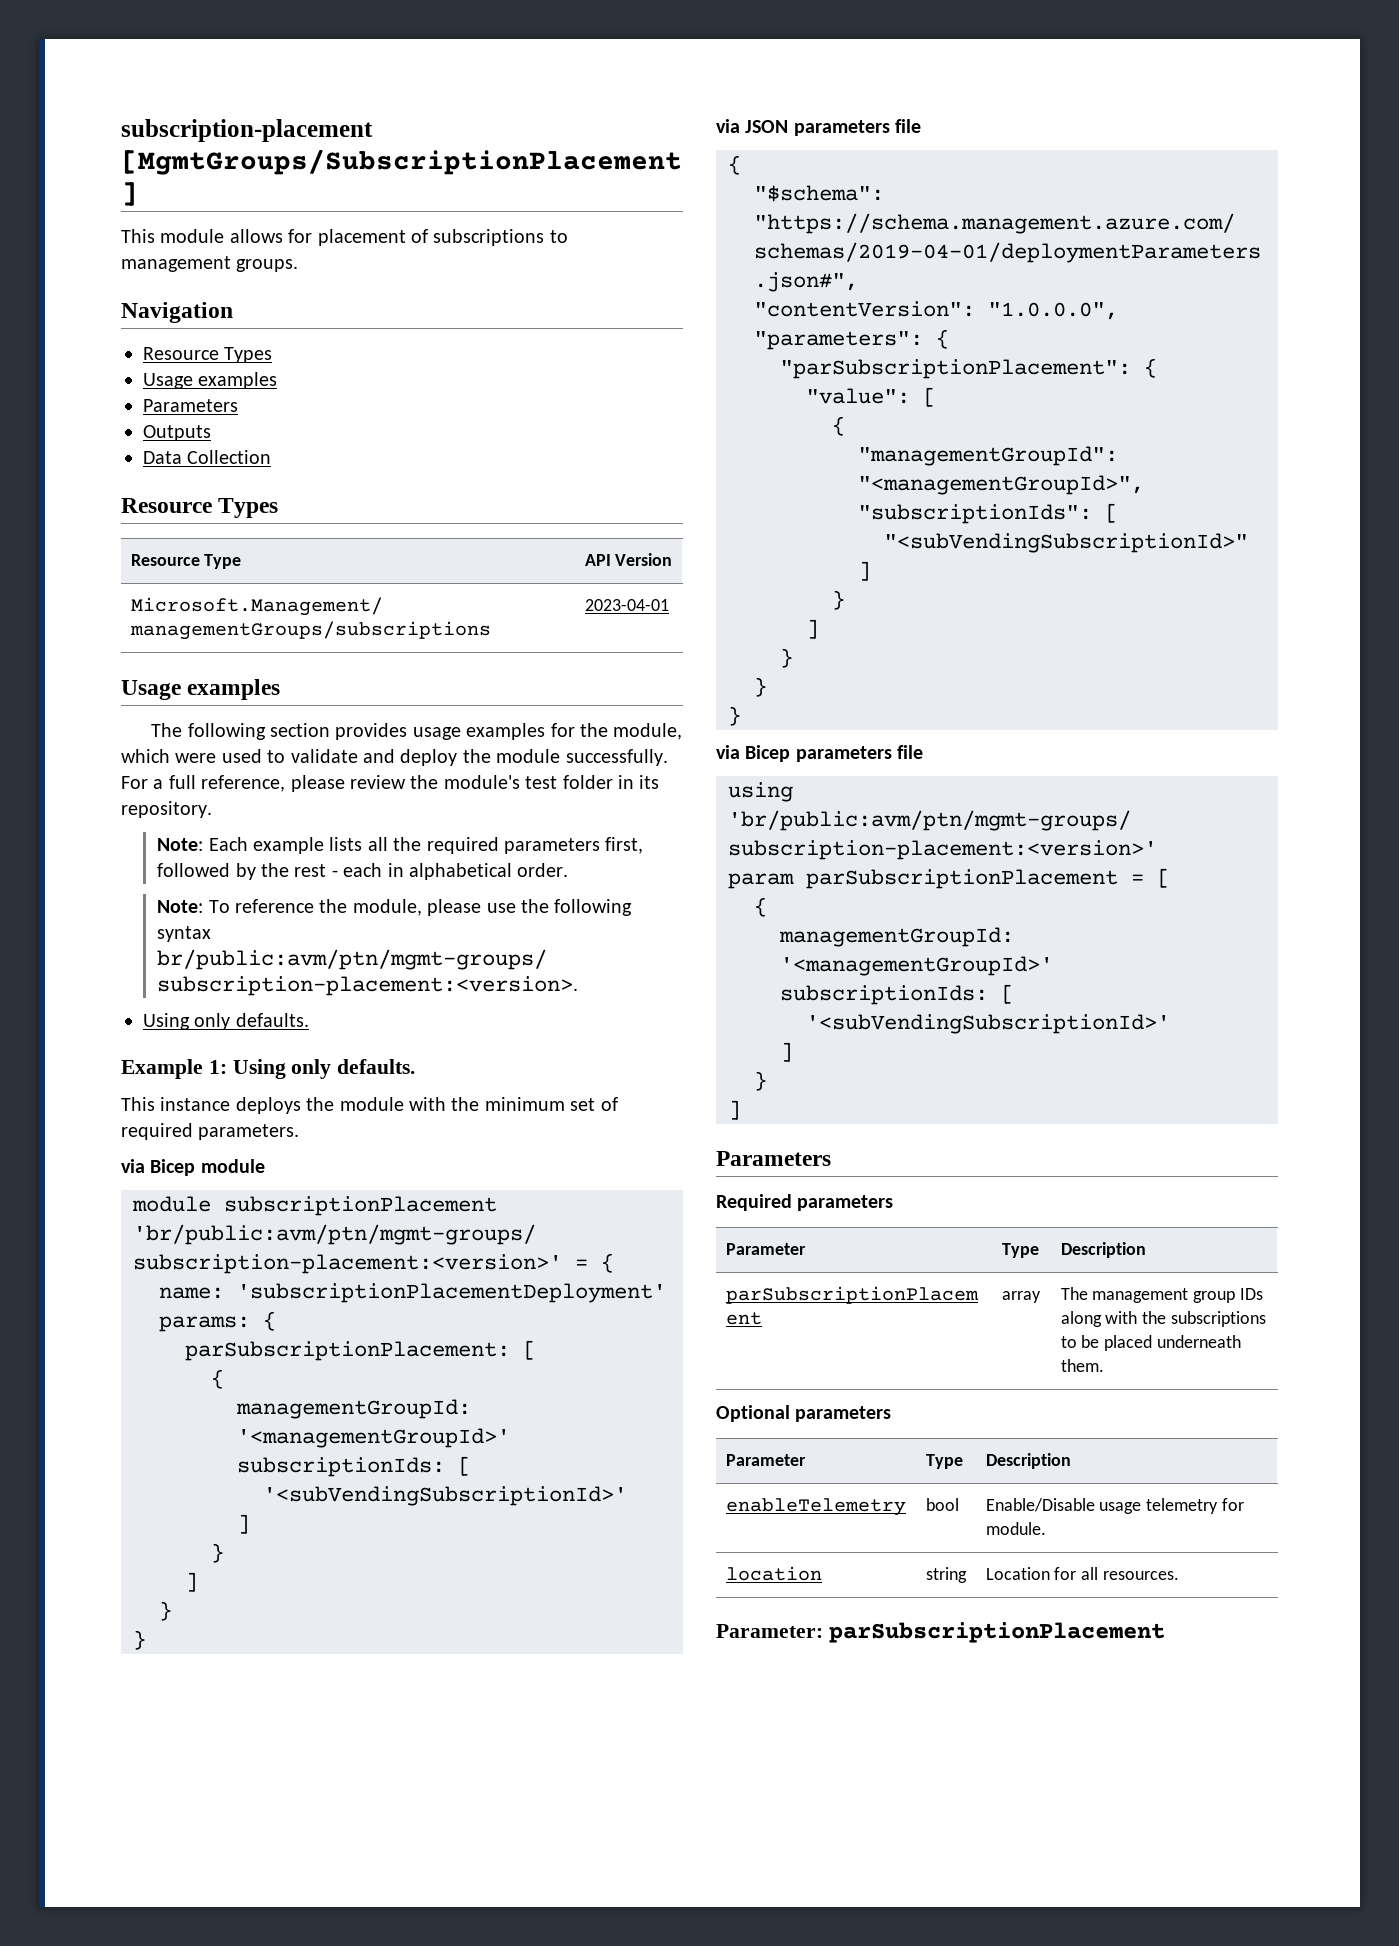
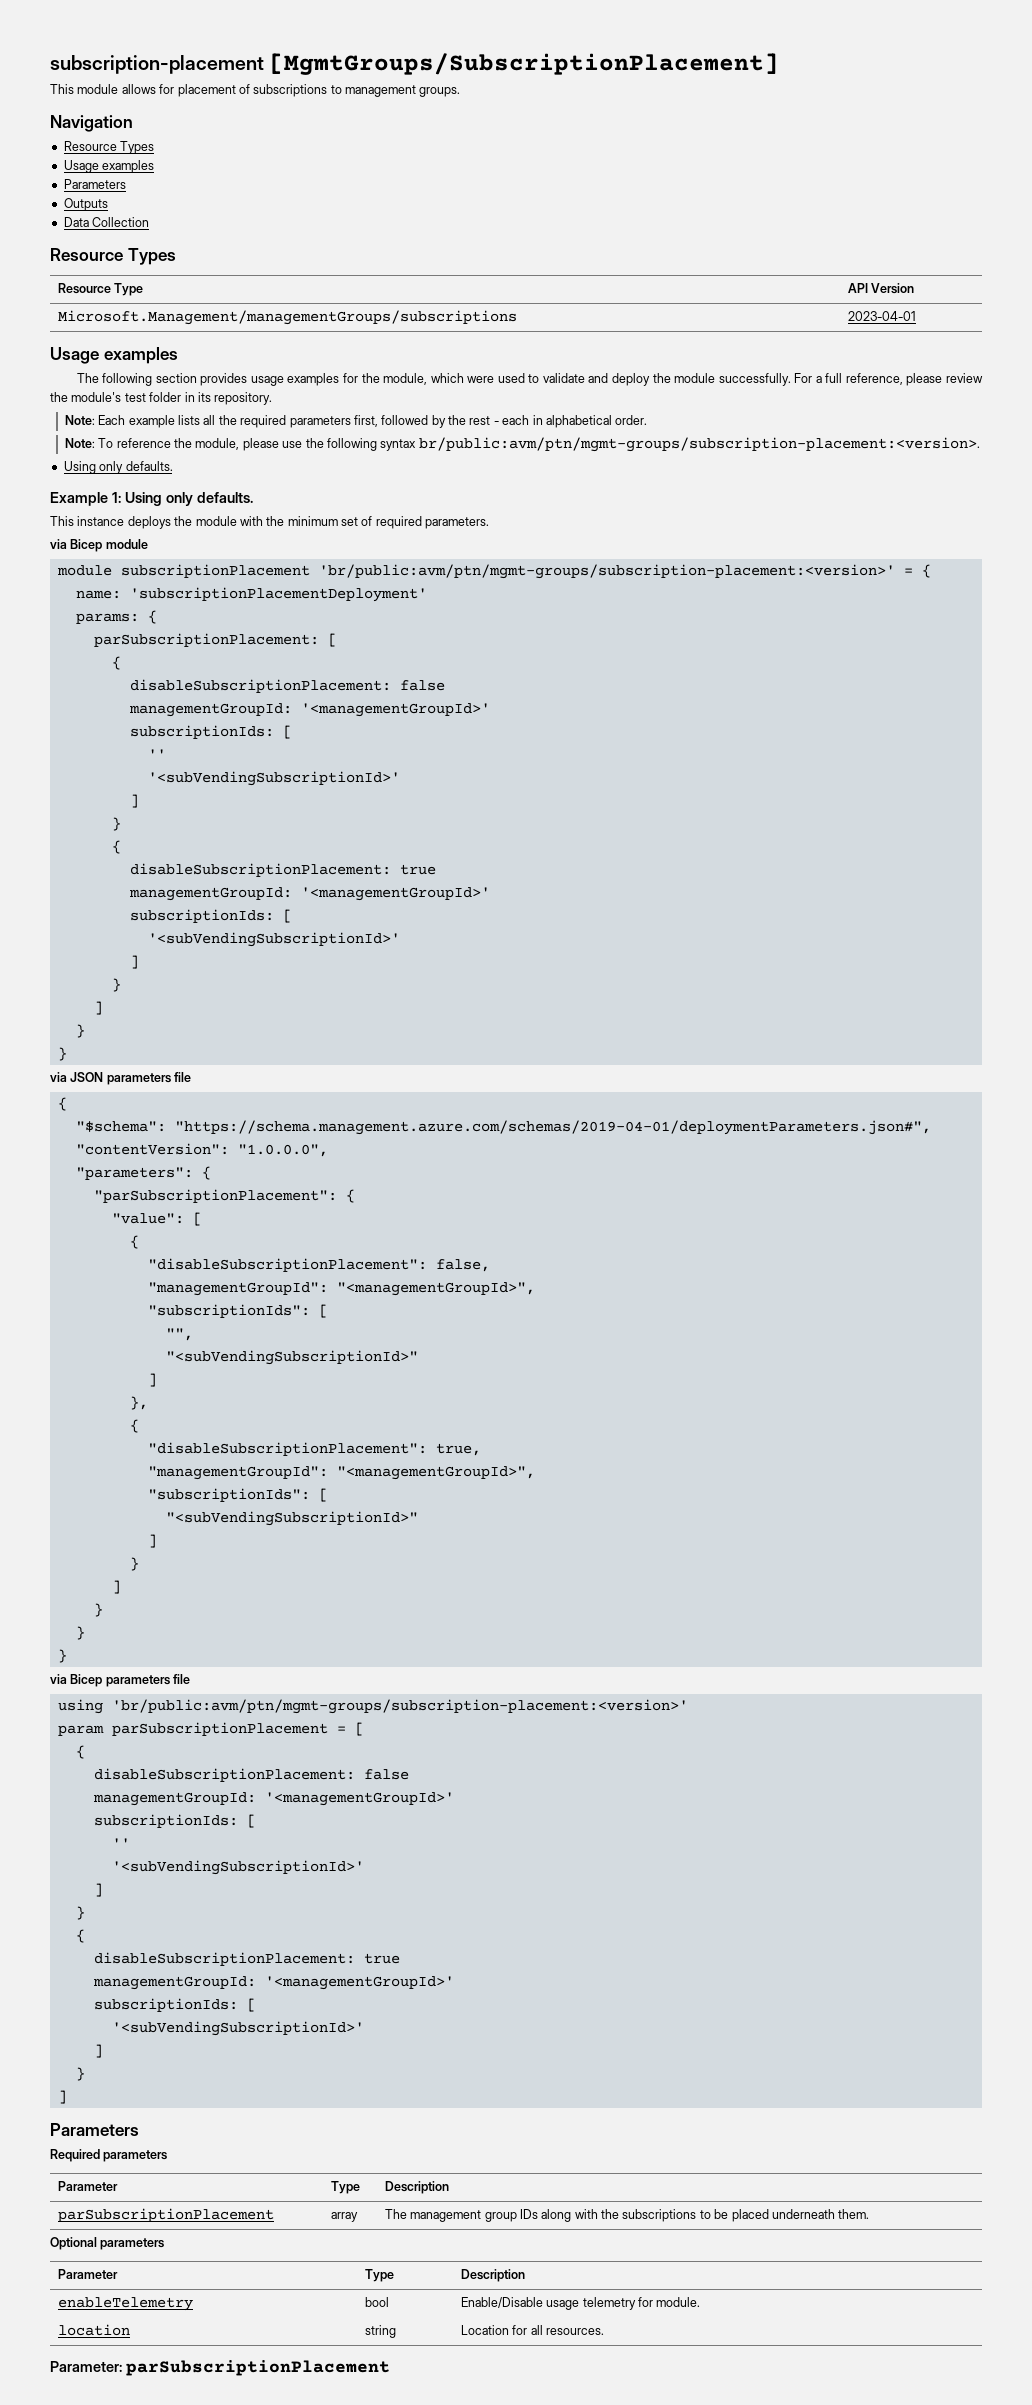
  parSubscriptionPlacement: [
  {
+ disableSubscriptionPlacement: false
+ managementGroupId: '<managementGroupId>'
+ subscriptionIds: [
+ ''
+ '<subVendingSubscriptionId>'
+ ]
+ }
+ {
+ disableSubscriptionPlacement: true
+ "disableSubscriptionPlacement": false,
+ "managementGroupId": "<managementGroupId>",
+ "subscriptionIds": [
+ "",
+ "<subVendingSubscriptionId>"
+ ]
+ },
+ {
+ "disableSubscriptionPlacement": true,
  param parSubscriptionPlacement = [
  {
+ disableSubscriptionPlacement: false
+ managementGroupId: '<managementGroupId>'
+ subscriptionIds: [
+ ''
+ '<subVendingSubscriptionId>'
+ ]
+ }
+ {
+ disableSubscriptionPlacement: true

